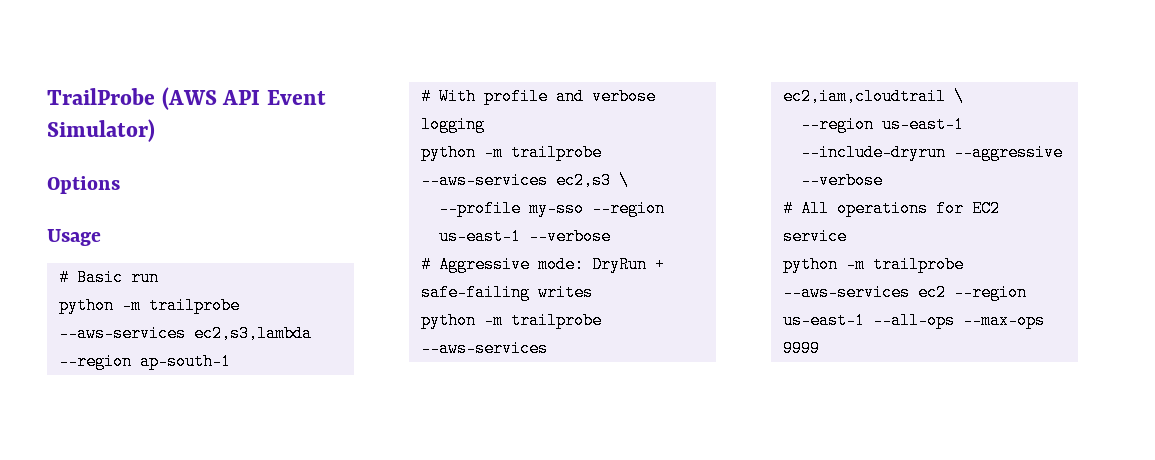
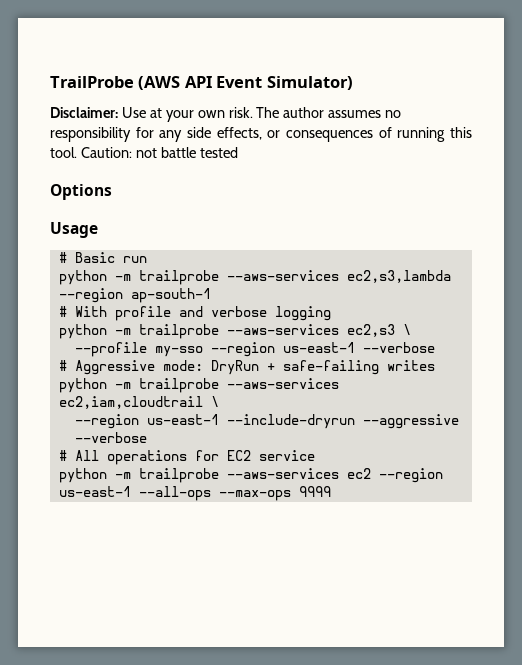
+ Disclaimer: Use at your own risk. The author assumes no responsibility for any side effects, or consequences of running this tool. Caution: not battle tested

